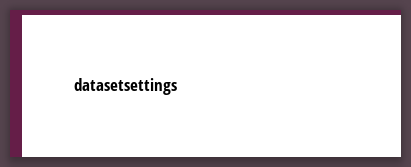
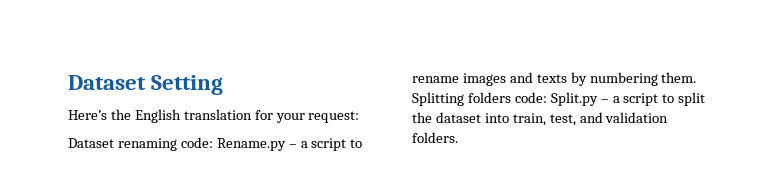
- datasetsettings
+ Dataset Setting
+ Here’s the English translation for your request:
+ Dataset renaming code: Rename.py – a script to rename images and texts by numbering them. Splitting folders code: Split.py – a script to split the dataset into train, test, and validation folders.

